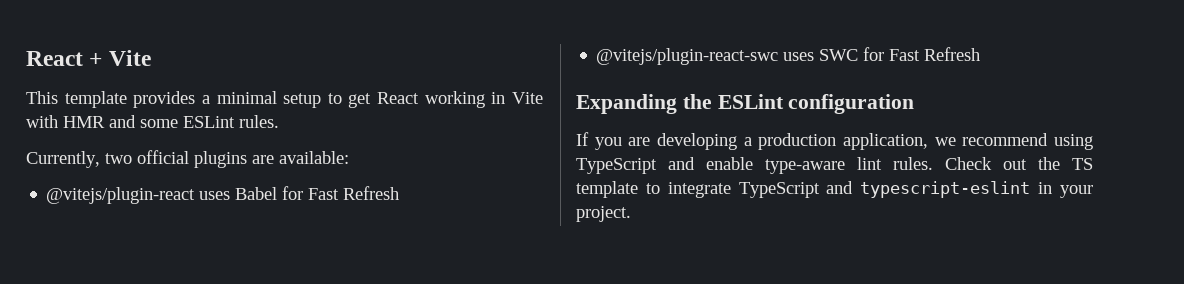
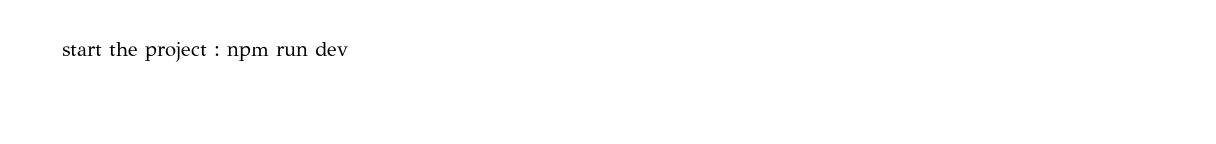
- React + Vite
- This template provides a minimal setup to get React working in Vite with HMR and some ESLint rules.
- Currently, two official plugins are available:
- @vitejs/plugin-react uses Babel for Fast Refresh
- @vitejs/plugin-react-swc uses SWC for Fast Refresh
- Expanding the ESLint configuration
- If you are developing a production application, we recommend using TypeScript and enable type-aware lint rules. Check out the TS template to integrate TypeScript and typescript-eslint in your project.
+ start the project : npm run dev

